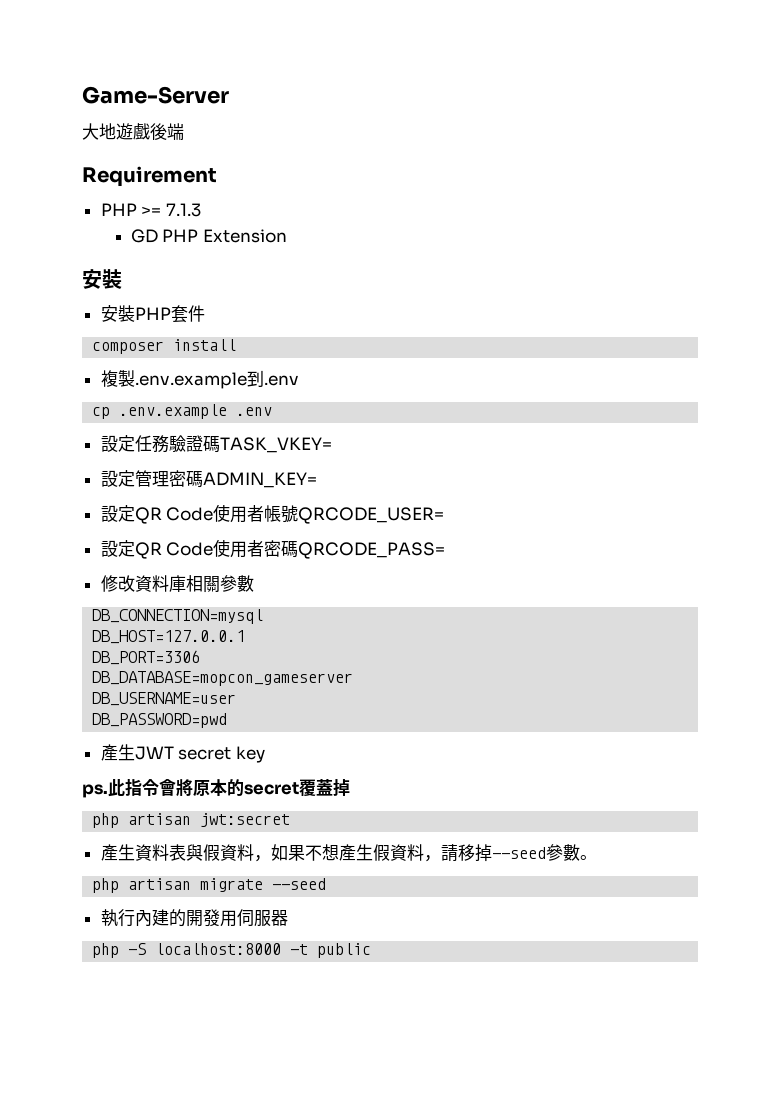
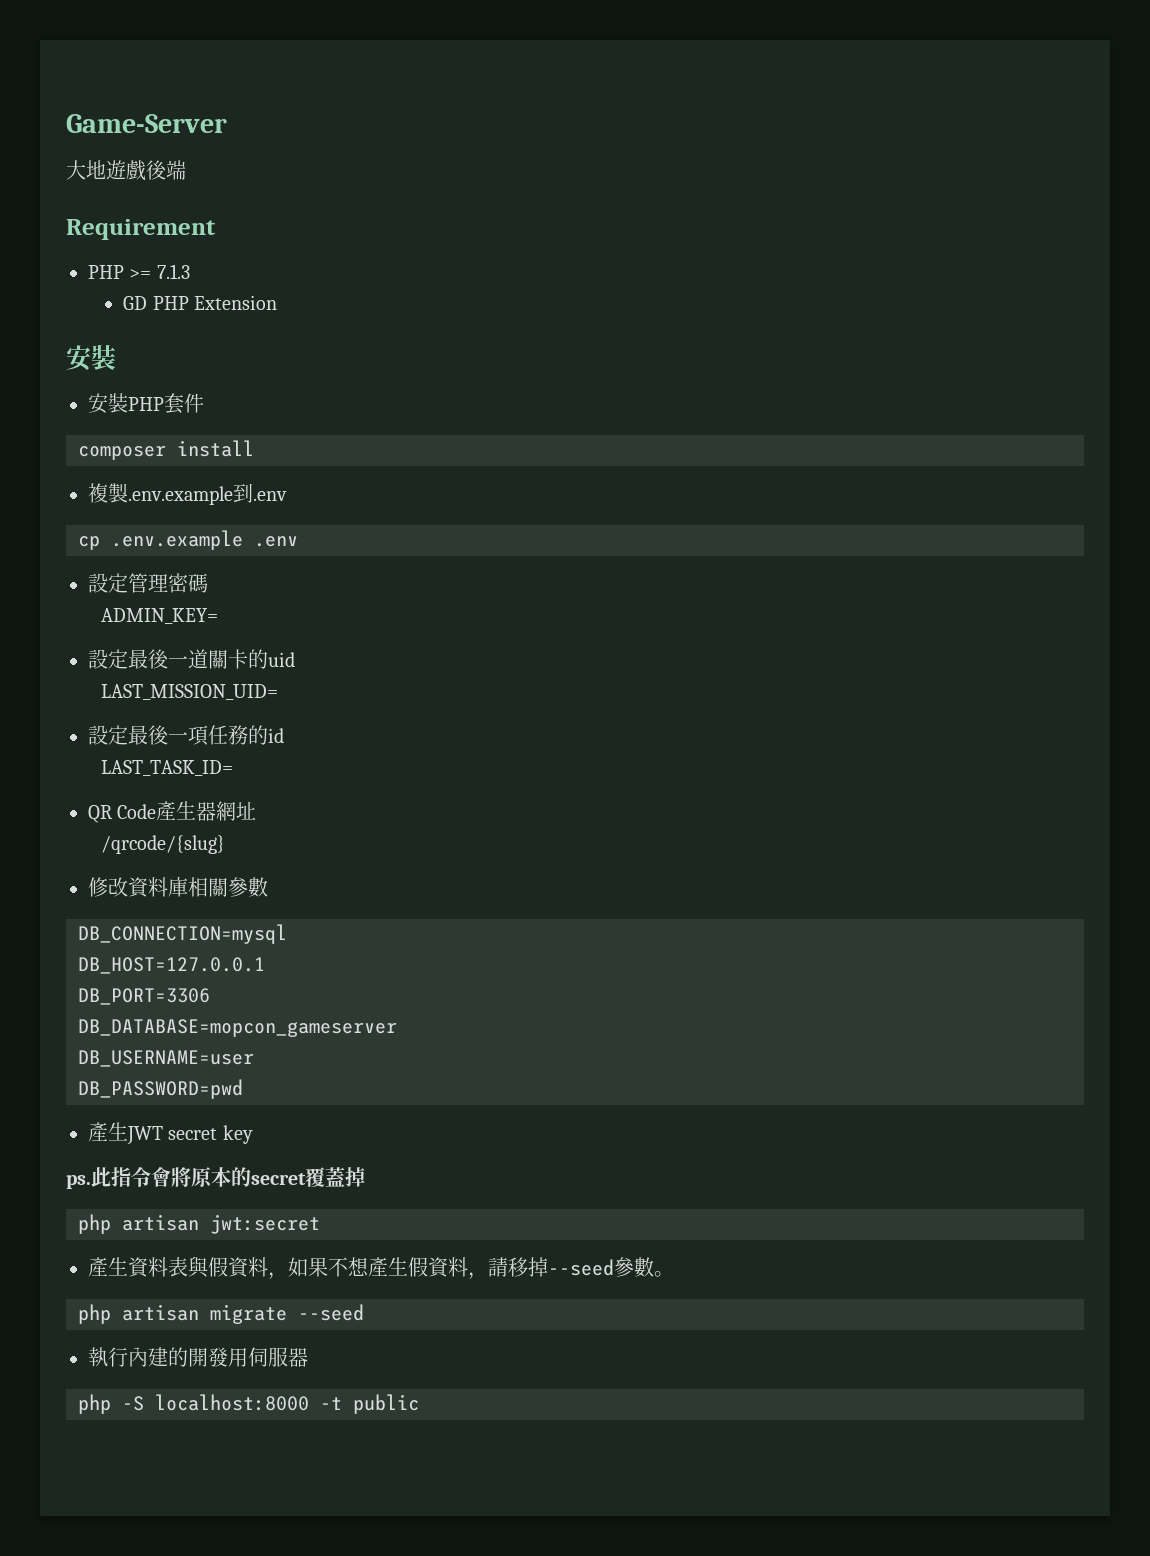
- 設定任務驗證碼TASK_VKEY=
- 設定管理密碼ADMIN_KEY=
+ 設定管理密碼
+ ADMIN_KEY=
- 設定QR Code使用者帳號QRCODE_USER=
- 設定QR Code使用者密碼QRCODE_PASS=
+ 設定最後一道關卡的uid
+ LAST_MISSION_UID=
+ 設定最後一項任務的id
+ LAST_TASK_ID=
+ QR Code產生器網址
+ /qrcode/{slug}

